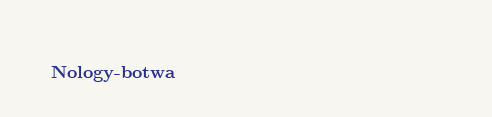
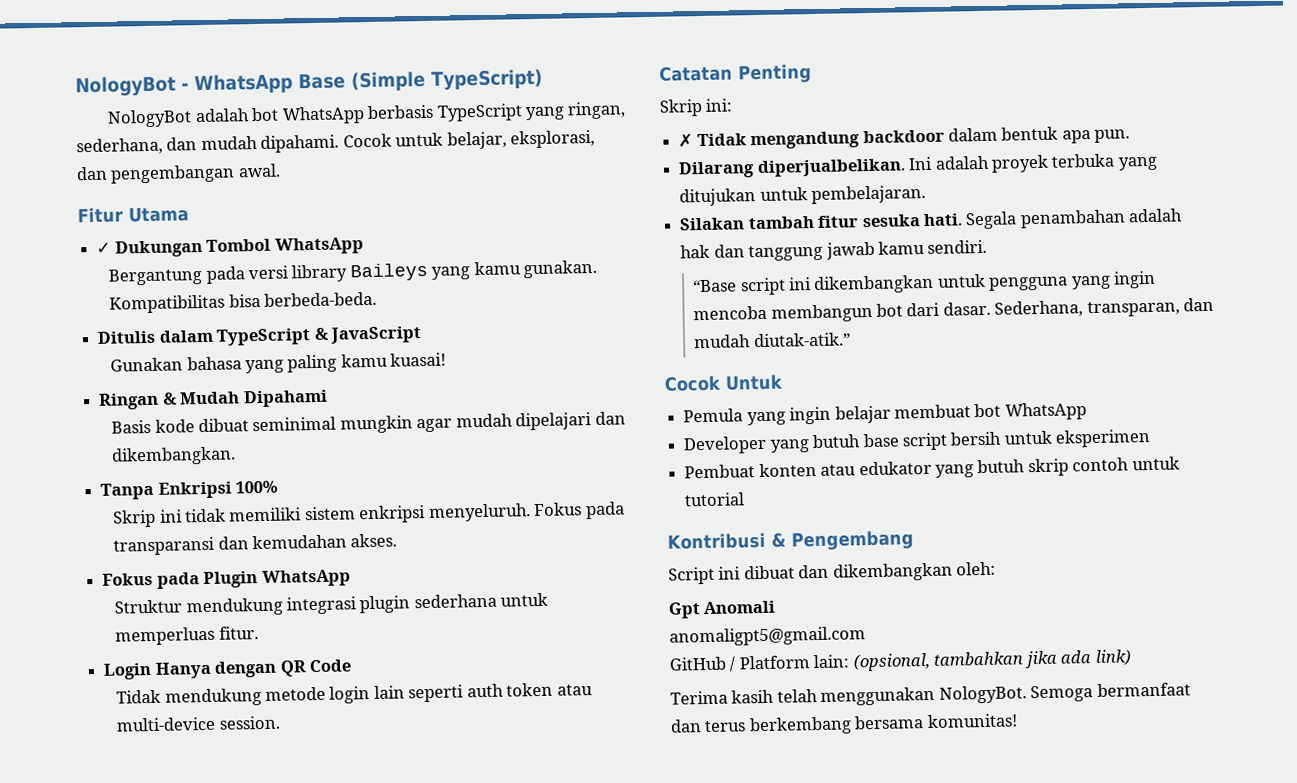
- Nology-botwa
+ NologyBot - WhatsApp Base (Simple TypeScript)
+ NologyBot adalah bot WhatsApp berbasis TypeScript yang ringan, sederhana, dan mudah dipahami. Cocok untuk belajar, eksplorasi, dan pengembangan awal.
+ Fitur Utama
+ ✓ Dukungan Tombol WhatsApp
+ Bergantung pada versi library Baileys yang kamu gunakan. Kompatibilitas bisa berbeda-beda.
+ Ditulis dalam TypeScript & JavaScript
+ Gunakan bahasa yang paling kamu kuasai!
+ Ringan & Mudah Dipahami
+ Basis kode dibuat seminimal mungkin agar mudah dipelajari dan dikembangkan.
+ Tanpa Enkripsi 100%
+ Skrip ini tidak memiliki sistem enkripsi menyeluruh. Fokus pada transparansi dan kemudahan akses.
+ Fokus pada Plugin WhatsApp
+ Struktur mendukung integrasi plugin sederhana untuk memperluas fitur.
+ Login Hanya dengan QR Code
+ Tidak mendukung metode login lain seperti auth token atau multi-device session.
+ Catatan Penting
+ Skrip ini:
+ ✗ Tidak mengandung backdoor dalam bentuk apa pun.
+ Dilarang diperjualbelikan. Ini adalah proyek terbuka yang ditujukan untuk pembelajaran.
+ Silakan tambah fitur sesuka hati. Segala penambahan adalah hak dan tanggung jawab kamu sendiri.
+ “Base script ini dikembangkan untuk pengguna yang ingin mencoba membangun bot dari dasar. Sederhana, transparan, dan mudah diutak-atik.”
+ Cocok Untuk
+ Pemula yang ingin belajar membuat bot WhatsApp
+ Developer yang butuh base script bersih untuk eksperimen
+ Pembuat konten atau edukator yang butuh skrip contoh untuk tutorial
+ Kontribusi & Pengembang
+ Script ini dibuat dan dikembangkan oleh:
+ Gpt Anomali
+ anomaligpt5@gmail.com
+ GitHub / Platform lain: (opsional, tambahkan jika ada link)
+ Terima kasih telah menggunakan NologyBot. Semoga bermanfaat dan terus berkembang bersama komunitas!

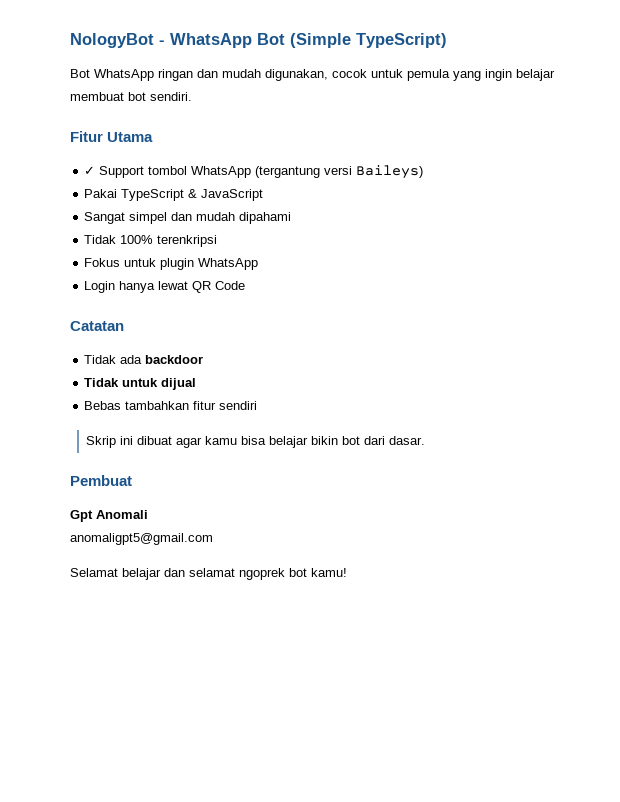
- NologyBot - WhatsApp Base (Simple TypeScript)
+ NologyBot - WhatsApp Bot (Simple TypeScript)
- NologyBot adalah bot WhatsApp berbasis TypeScript yang ringan, sederhana, dan mudah dipahami. Cocok untuk belajar, eksplorasi, dan pengembangan awal.
+ Bot WhatsApp ringan dan mudah digunakan, cocok untuk pemula yang ingin belajar membuat bot sendiri.
- ✓ Dukungan Tombol WhatsApp
- Bergantung pada versi library Baileys yang kamu gunakan. Kompatibilitas bisa berbeda-beda.
- Ditulis dalam TypeScript & JavaScript
- Gunakan bahasa yang paling kamu kuasai!
- Ringan & Mudah Dipahami
- Basis kode dibuat seminimal mungkin agar mudah dipelajari dan dikembangkan.
- Tanpa Enkripsi 100%
- Skrip ini tidak memiliki sistem enkripsi menyeluruh. Fokus pada transparansi dan kemudahan akses.
- Fokus pada Plugin WhatsApp
- Struktur mendukung integrasi plugin sederhana untuk memperluas fitur.
- Login Hanya dengan QR Code
- Tidak mendukung metode login lain seperti auth token atau multi-device session.
- Catatan Penting
- Skrip ini:
- ✗ Tidak mengandung backdoor dalam bentuk apa pun.
- Dilarang diperjualbelikan. Ini adalah proyek terbuka yang ditujukan untuk pembelajaran.
- Silakan tambah fitur sesuka hati. Segala penambahan adalah hak dan tanggung jawab kamu sendiri.
- “Base script ini dikembangkan untuk pengguna yang ingin mencoba membangun bot dari dasar. Sederhana, transparan, dan mudah diutak-atik.”
- Cocok Untuk
- Pemula yang ingin belajar membuat bot WhatsApp
- Developer yang butuh base script bersih untuk eksperimen
- Pembuat konten atau edukator yang butuh skrip contoh untuk tutorial
- Kontribusi & Pengembang
- Script ini dibuat dan dikembangkan oleh:
+ ✓ Support tombol WhatsApp (tergantung versi Baileys)
+ Pakai TypeScript & JavaScript
+ Sangat simpel dan mudah dipahami
+ Tidak 100% terenkripsi
+ Fokus untuk plugin WhatsApp
+ Login hanya lewat QR Code
+ Catatan
+ Tidak ada backdoor
+ Tidak untuk dijual
+ Bebas tambahkan fitur sendiri
+ Skrip ini dibuat agar kamu bisa belajar bikin bot dari dasar.
+ Pembuat
  Gpt Anomali
  anomaligpt5@gmail.com
- GitHub / Platform lain: (opsional, tambahkan jika ada link)
- Terima kasih telah menggunakan NologyBot. Semoga bermanfaat dan terus berkembang bersama komunitas!
+ Selamat belajar dan selamat ngoprek bot kamu!

